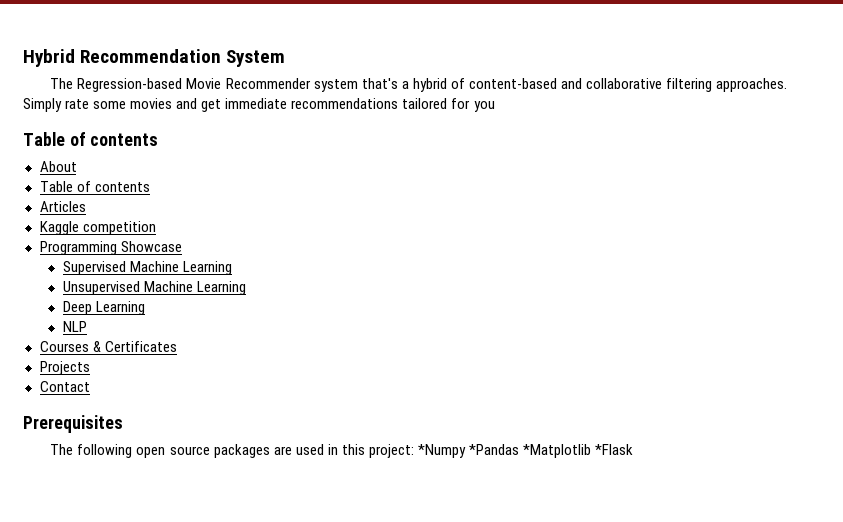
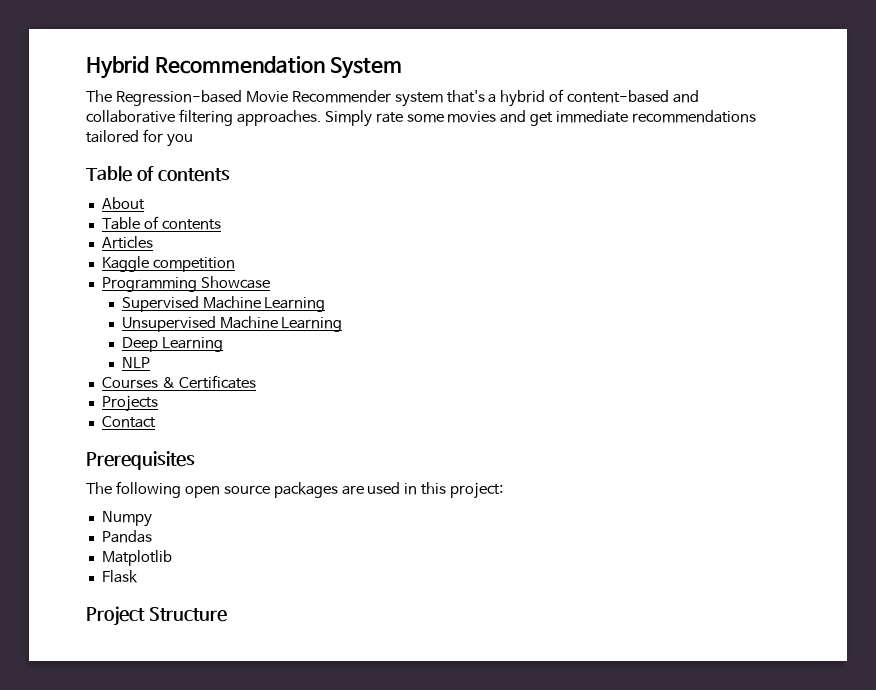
- The following open source packages are used in this project: *Numpy *Pandas *Matplotlib *Flask
+ The following open source packages are used in this project:
+ Numpy
+ Pandas
+ Matplotlib
+ Flask
+ Project Structure

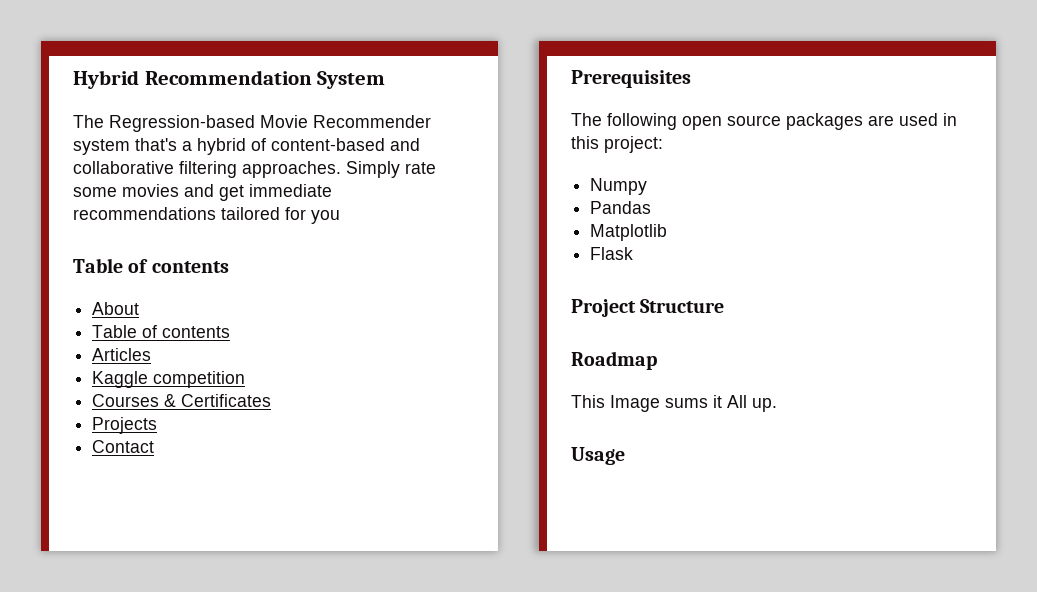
- Programming Showcase
- Supervised Machine Learning
- Unsupervised Machine Learning
- Deep Learning
- NLP
+ Roadmap
+ This Image sums it All up.
+ Usage

